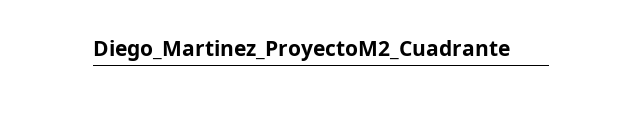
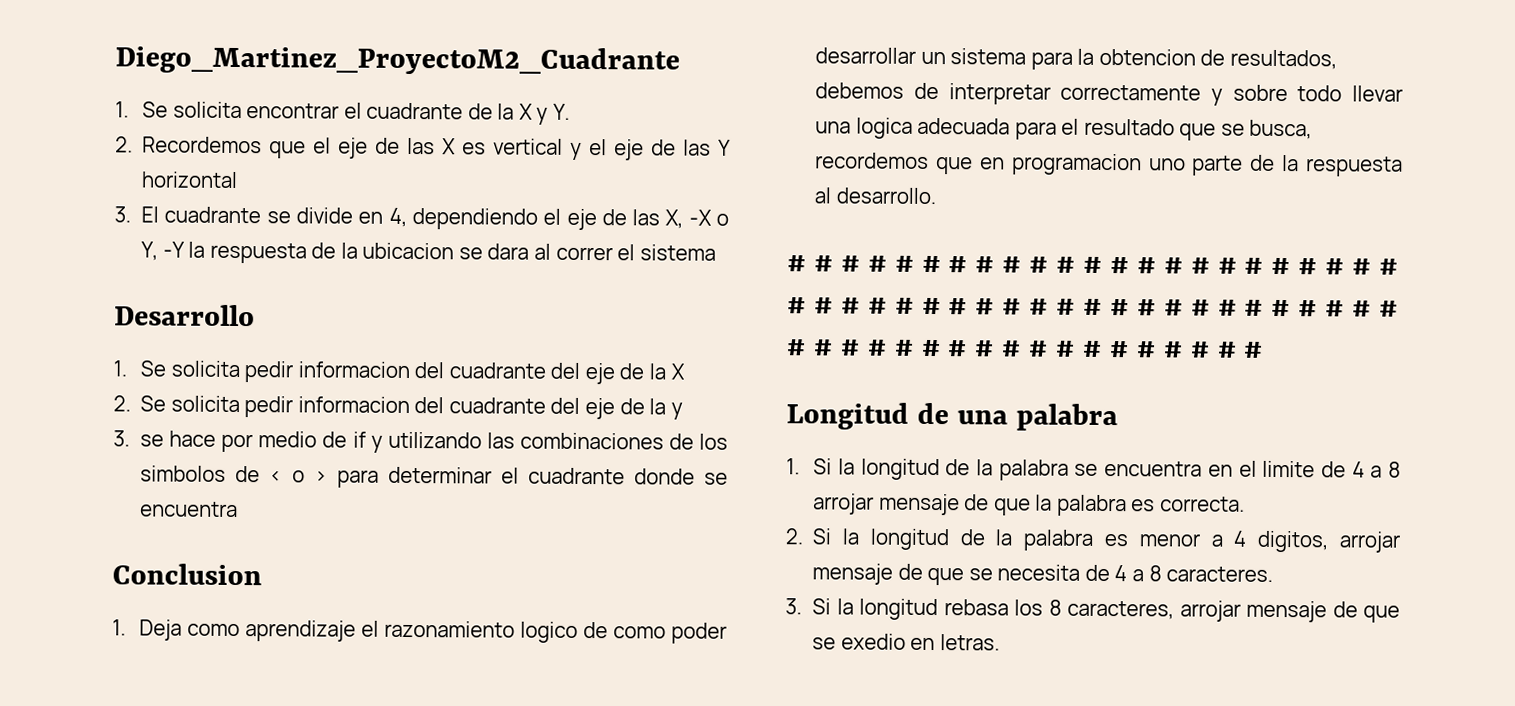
+ 1. Se solicita encontrar el cuadrante de la X y Y.
+ 2. Recordemos que el eje de las X es vertical y el eje de las Y horizontal
+ 3. El cuadrante se divide en 4, dependiendo el eje de las X, -X o Y, -Y la respuesta de la ubicacion se dara al correr el sistema
+ Desarrollo
+ 1. Se solicita pedir informacion del cuadrante del eje de la X
+ 2. Se solicita pedir informacion del cuadrante del eje de la y
+ 3. se hace por medio de if y utilizando las combinaciones de los simbolos de < o > para determinar el cuadrante donde se encuentra
+ Conclusion
+ 1. Deja como aprendizaje el razonamiento logico de como poder desarrollar un sistema para la obtencion de resultados, debemos de interpretar correctamente y sobre todo llevar una logica adecuada para el resultado que se busca, recordemos que en programacion uno parte de la respuesta al desarrollo.
+ # # # # # # # # # # # # # # # # # # # # # # # # # # # # # # # # # # # # # # # # # # # # # # # # # # # # # # # # # # # # # # # #
+ Longitud de una palabra
+ 1. Si la longitud de la palabra se encuentra en el limite de 4 a 8 arrojar mensaje de que la palabra es correcta.
+ 2. Si la longitud de la palabra es menor a 4 digitos, arrojar mensaje de que se necesita de 4 a 8 caracteres.
+ 3. Si la longitud rebasa los 8 caracteres, arrojar mensaje de que se exedio en letras.

